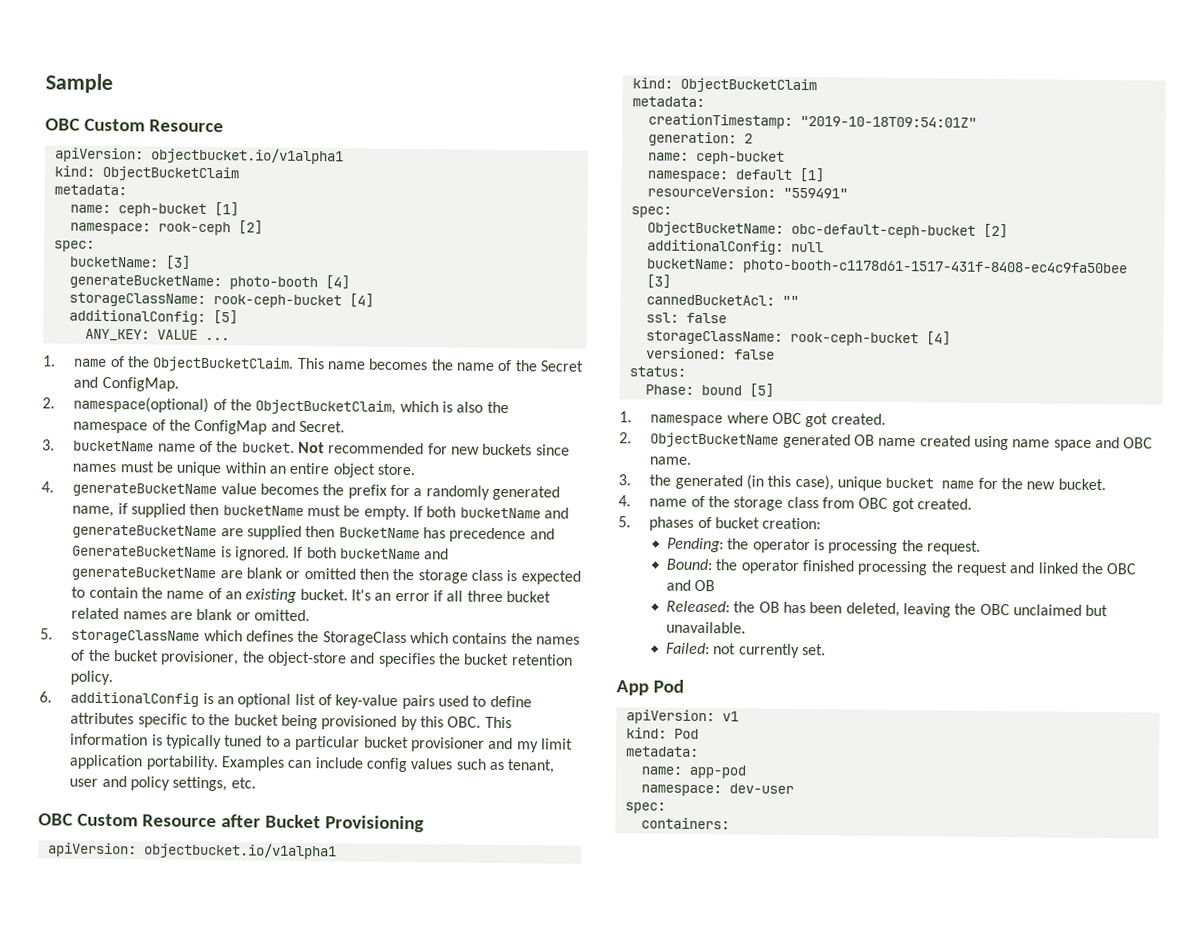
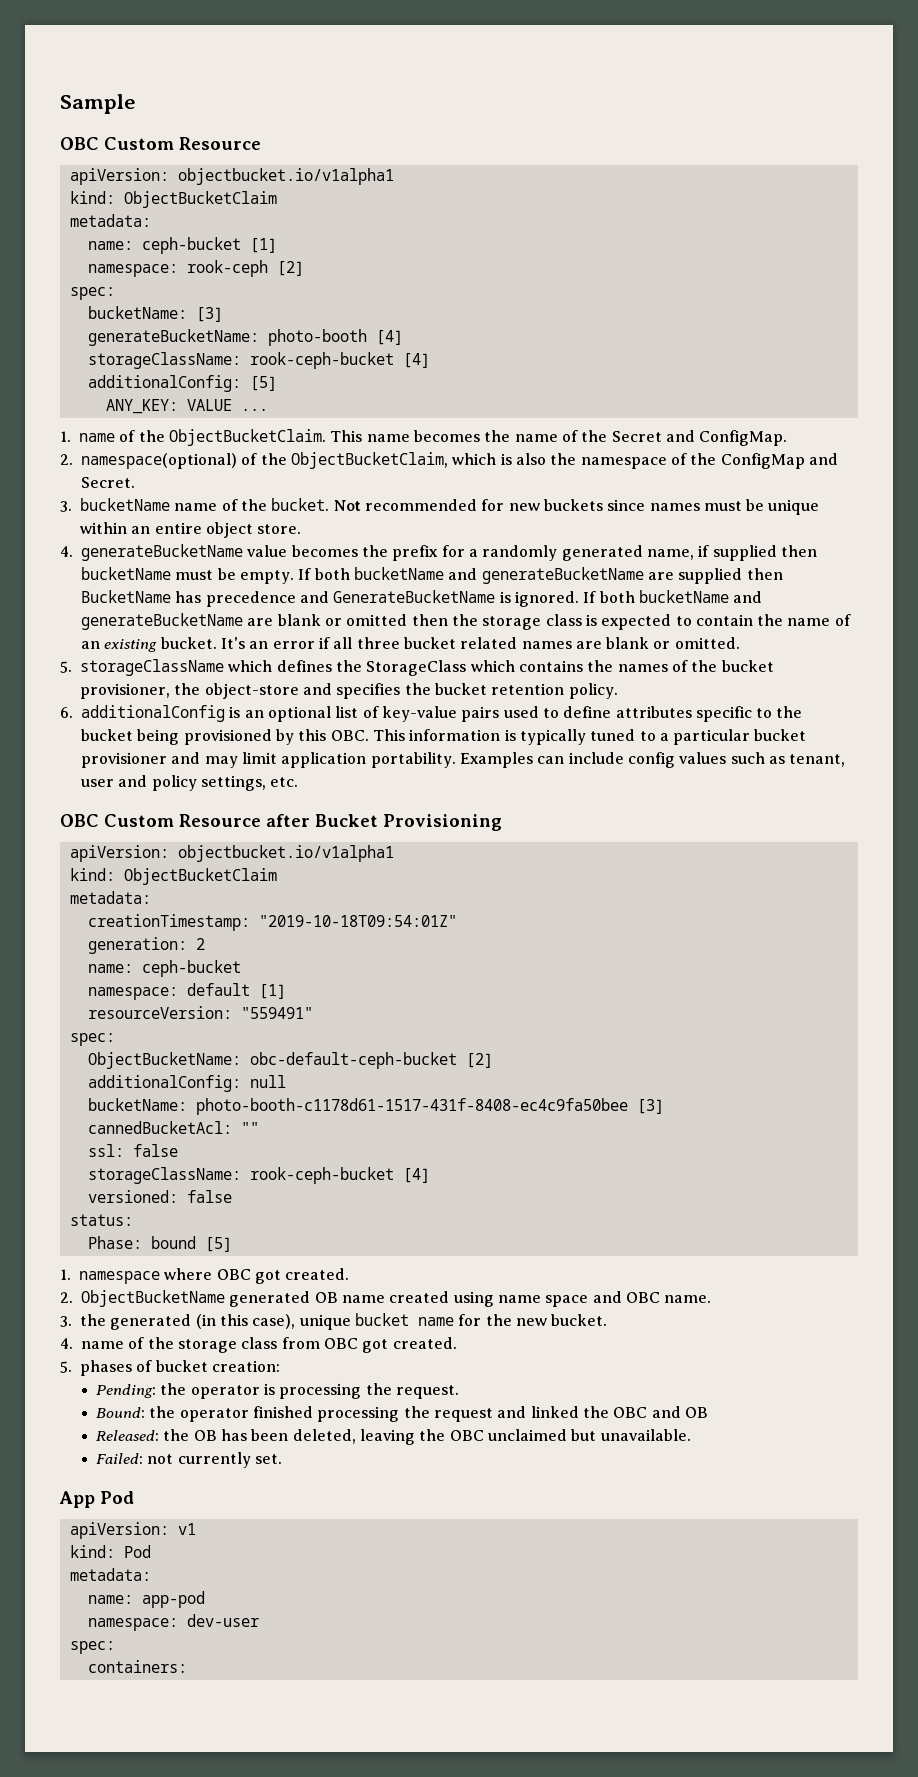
- 6. additionalConfig is an optional list of key-value pairs used to define attributes specific to the bucket being provisioned by this OBC. This information is typically tuned to a particular bucket provisioner and my limit application portability.
+ 6. additionalConfig is an optional list of key-value pairs used to define attributes specific to the bucket being provisioned by this OBC. This information is typically tuned to a particular bucket provisioner and may limit application portability.

